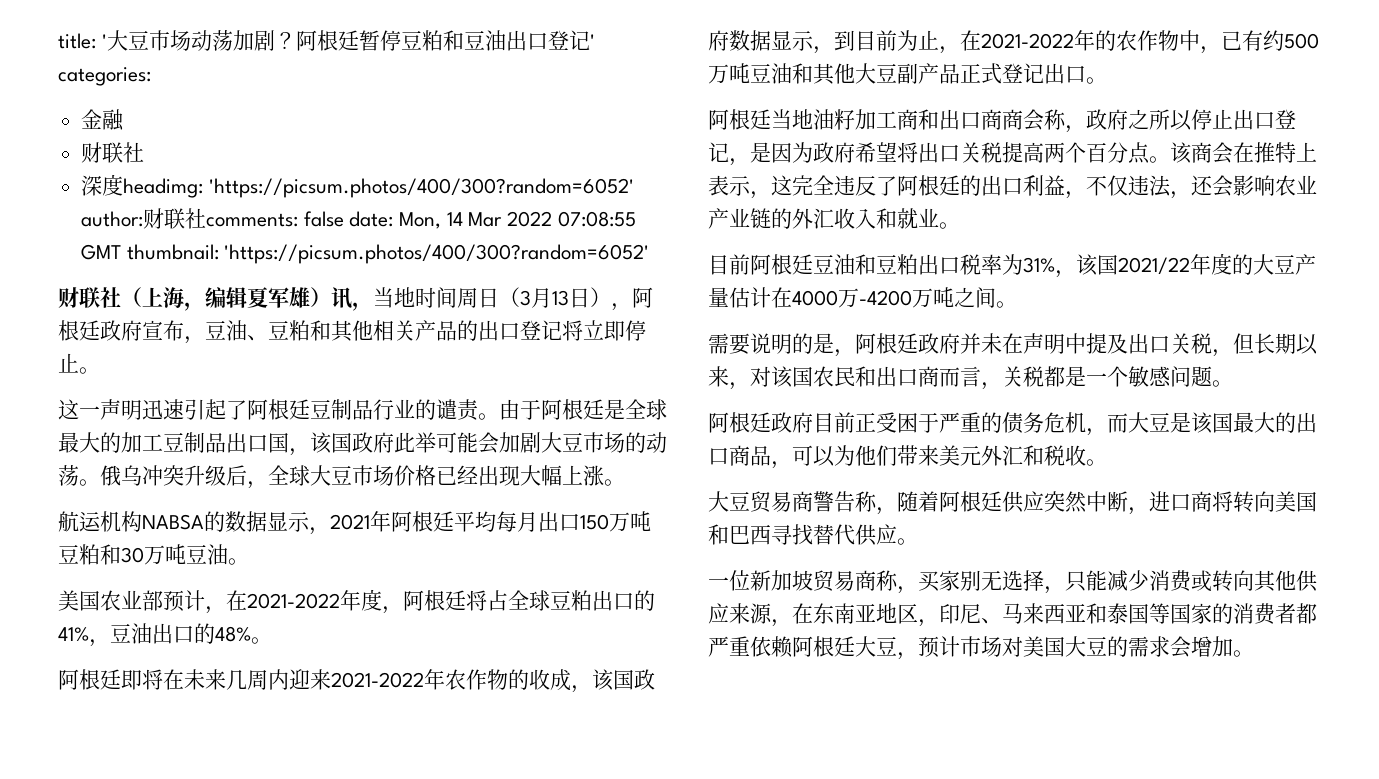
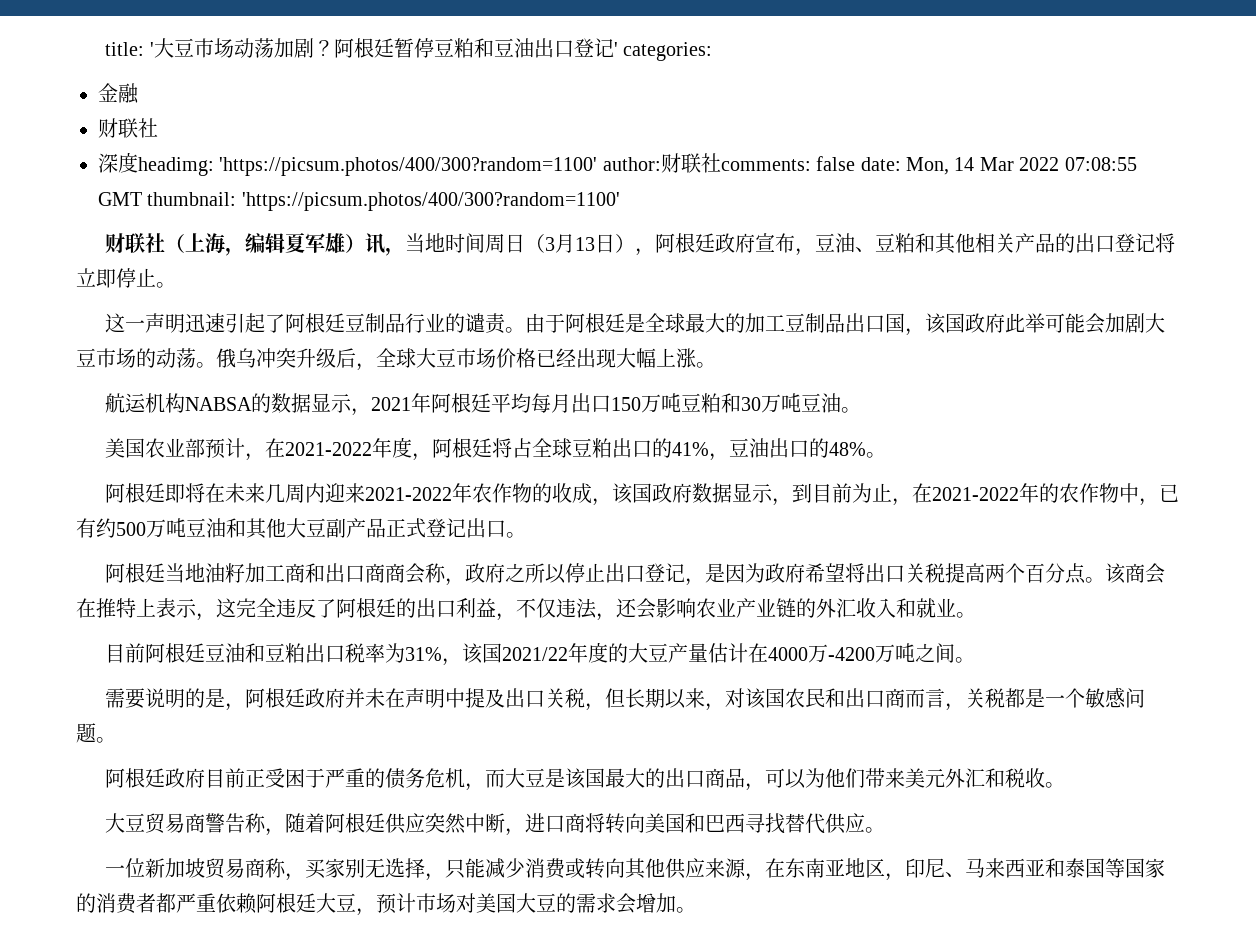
- 深度headimg: 'https://picsum.photos/400/300?random=6052' author:财联社comments: false date: Mon, 14 Mar 2022 07:08:55 GMT thumbnail: 'https://picsum.photos/400/300?random=6052'
+ 深度headimg: 'https://picsum.photos/400/300?random=1100' author:财联社comments: false date: Mon, 14 Mar 2022 07:08:55 GMT thumbnail: 'https://picsum.photos/400/300?random=1100'

